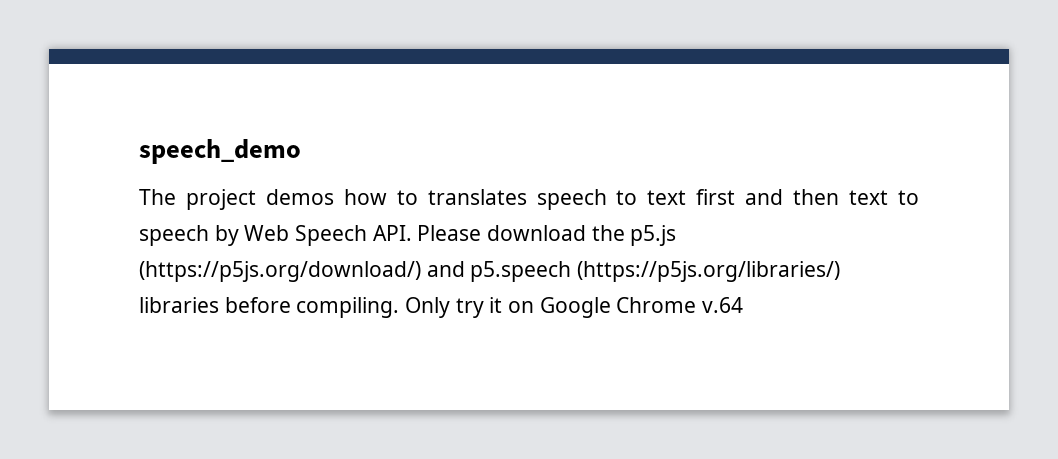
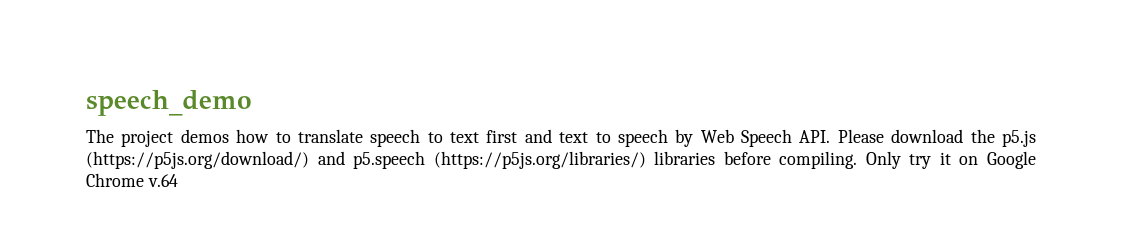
- The project demos how to translates speech to text first and then text to speech by Web Speech API. Please download the p5.js (https://p5js.org/download/) and p5.speech (https://p5js.org/libraries/) libraries before compiling.
+ The project demos how to translate speech to text first and text to speech by Web Speech API. Please download the p5.js (https://p5js.org/download/) and p5.speech (https://p5js.org/libraries/) libraries before compiling.

